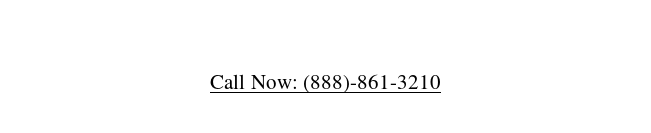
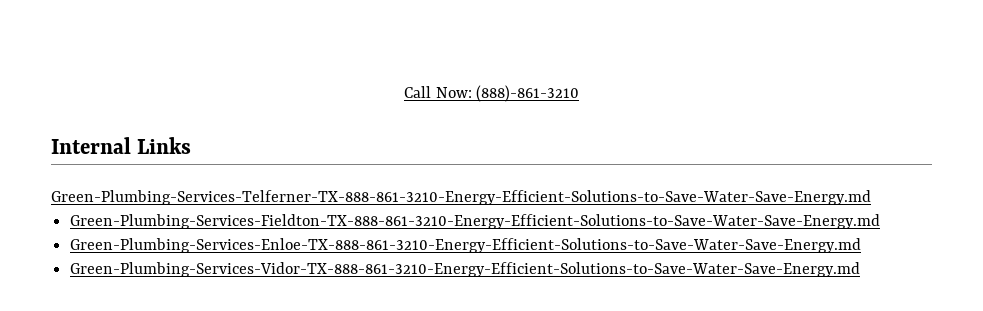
+ Internal Links
+ Green-Plumbing-Services-Telferner-TX-888-861-3210-Energy-Efficient-Solutions-to-Save-Water-Save-Energy.md
+ Green-Plumbing-Services-Fieldton-TX-888-861-3210-Energy-Efficient-Solutions-to-Save-Water-Save-Energy.md
+ Green-Plumbing-Services-Enloe-TX-888-861-3210-Energy-Efficient-Solutions-to-Save-Water-Save-Energy.md
+ Green-Plumbing-Services-Vidor-TX-888-861-3210-Energy-Efficient-Solutions-to-Save-Water-Save-Energy.md

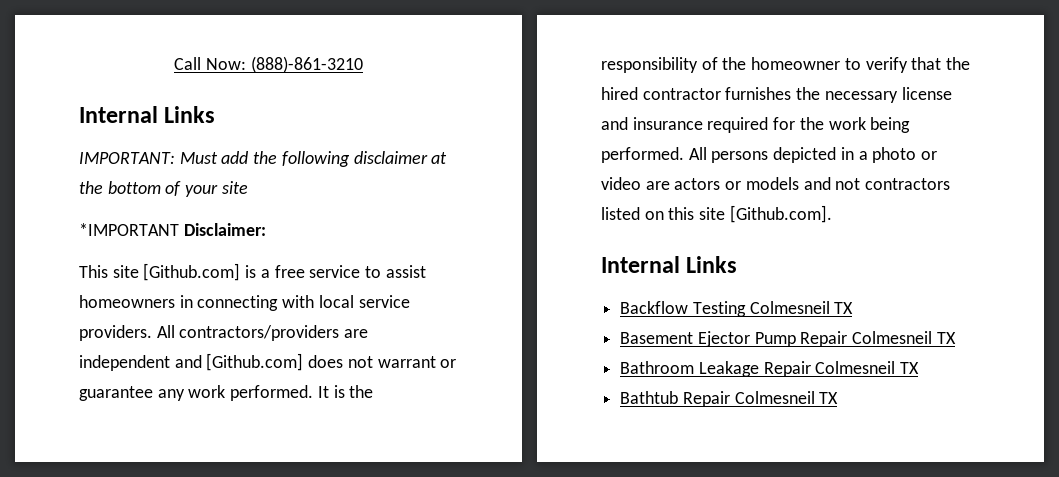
- Green-Plumbing-Services-Telferner-TX-888-861-3210-Energy-Efficient-Solutions-to-Save-Water-Save-Energy.md
- Green-Plumbing-Services-Fieldton-TX-888-861-3210-Energy-Efficient-Solutions-to-Save-Water-Save-Energy.md
- Green-Plumbing-Services-Enloe-TX-888-861-3210-Energy-Efficient-Solutions-to-Save-Water-Save-Energy.md
- Green-Plumbing-Services-Vidor-TX-888-861-3210-Energy-Efficient-Solutions-to-Save-Water-Save-Energy.md
+ IMPORTANT: Must add the following disclaimer at the bottom of your site
+ *IMPORTANT Disclaimer:
+ This site [Github.com] is a free service to assist homeowners in connecting with local service providers. All contractors/providers are independent and [Github.com] does not warrant or guarantee any work performed. It is the responsibility of the homeowner to verify that the hired contractor furnishes the necessary license and insurance required for the work being performed. All persons depicted in a photo or video are actors or models and not contractors listed on this site [Github.com].
+ Internal Links
+ Backflow Testing Colmesneil TX
+ Basement Ejector Pump Repair Colmesneil TX
+ Bathroom Leakage Repair Colmesneil TX
+ Bathtub Repair Colmesneil TX

